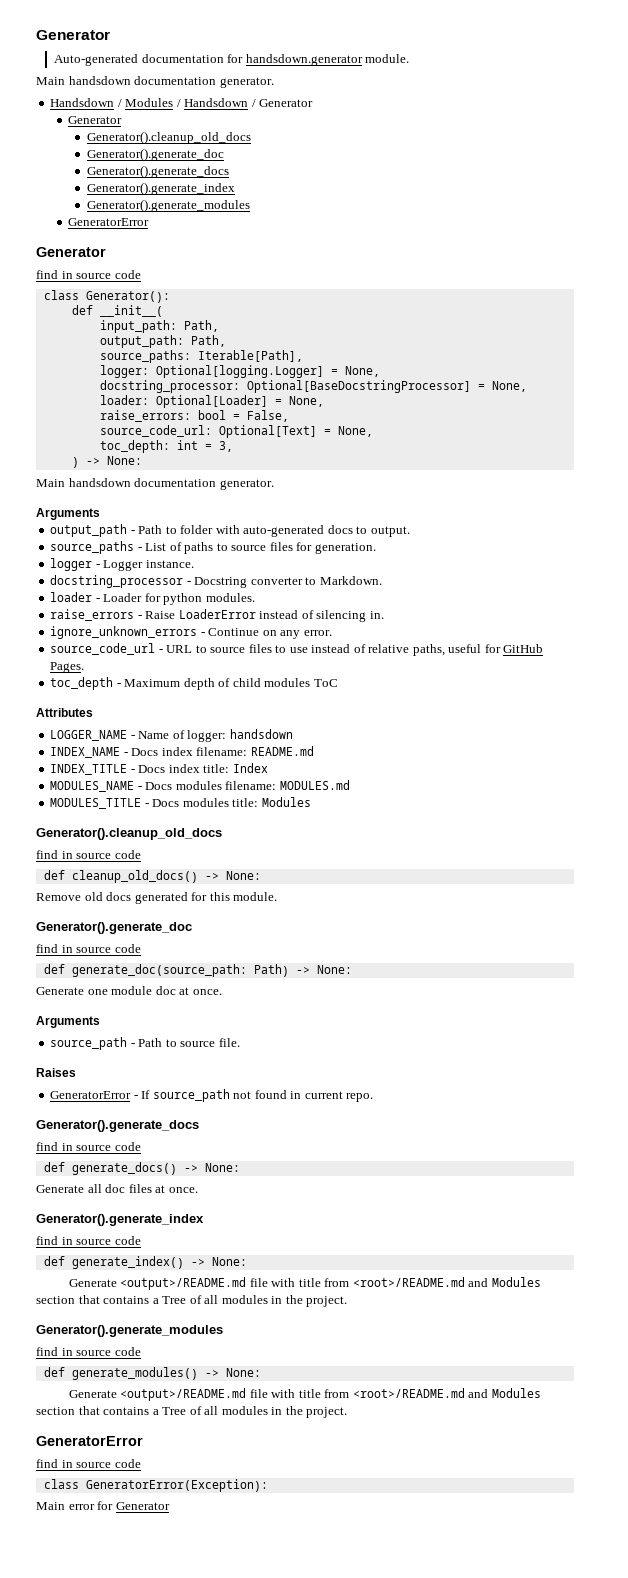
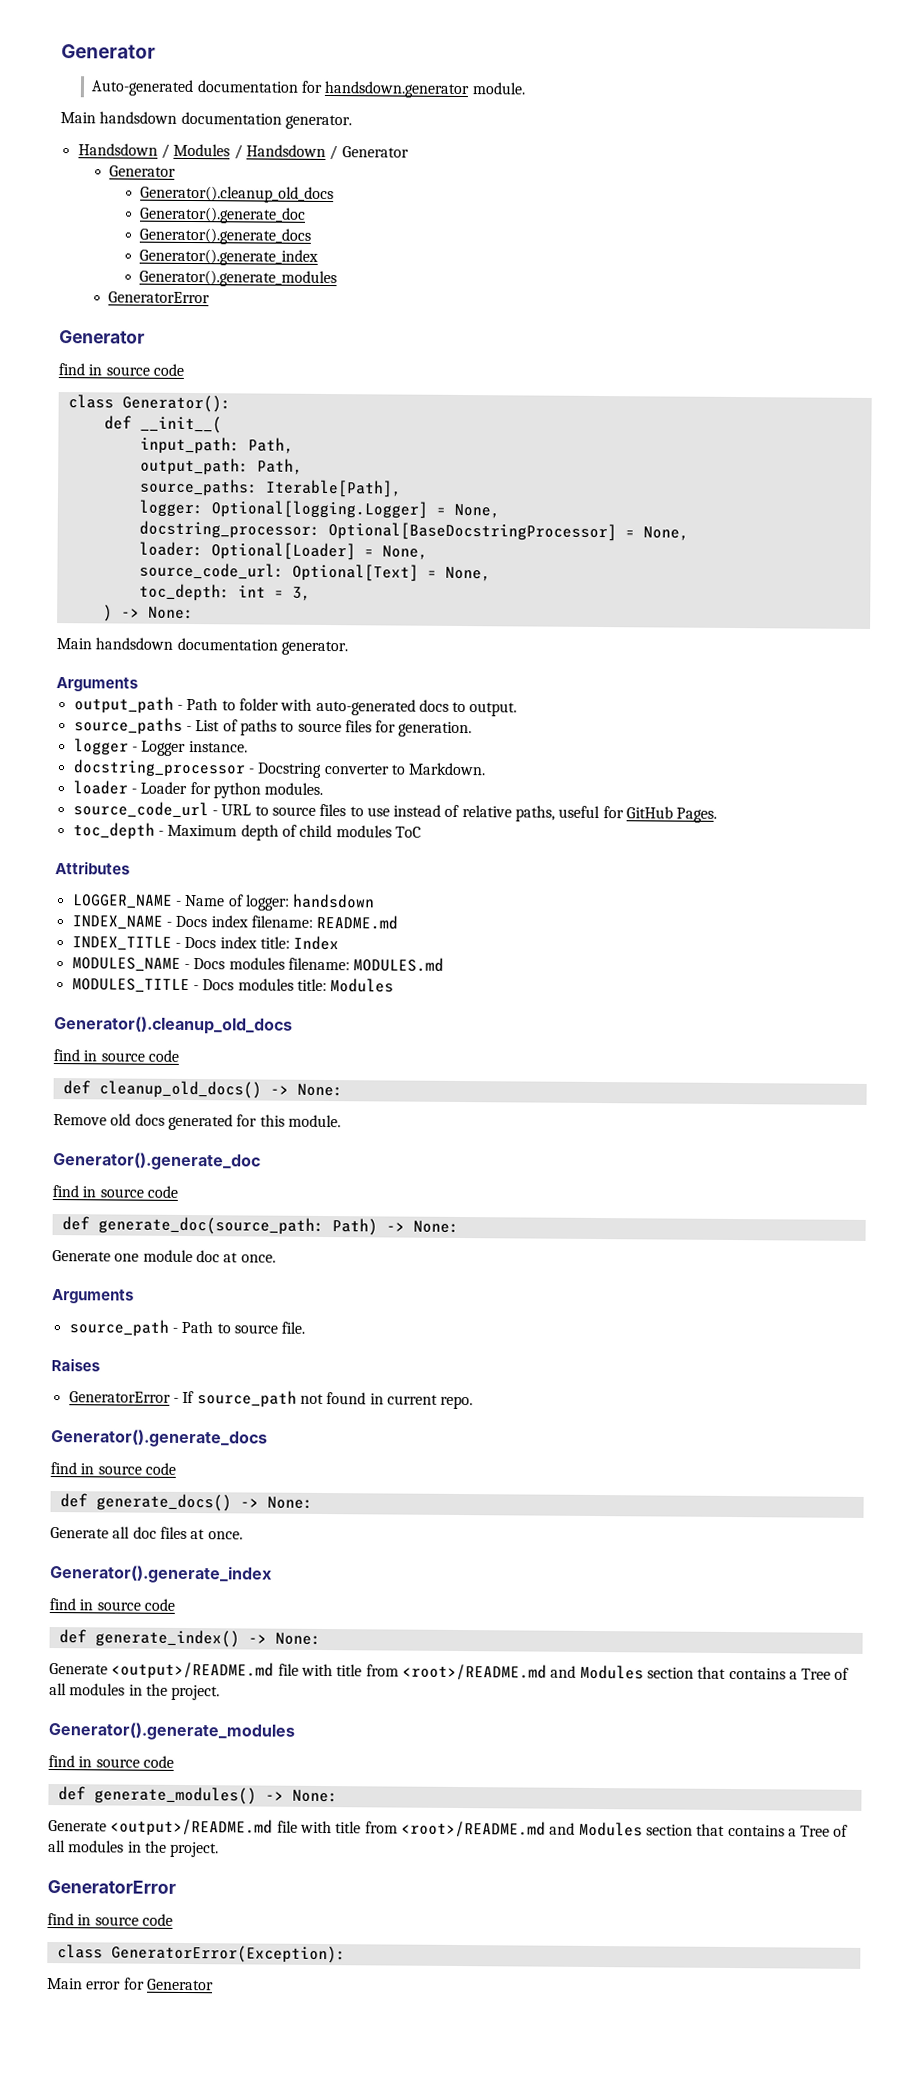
- raise_errors: bool = False,
- raise_errors - Raise LoaderError instead of silencing in.
- ignore_unknown_errors - Continue on any error.

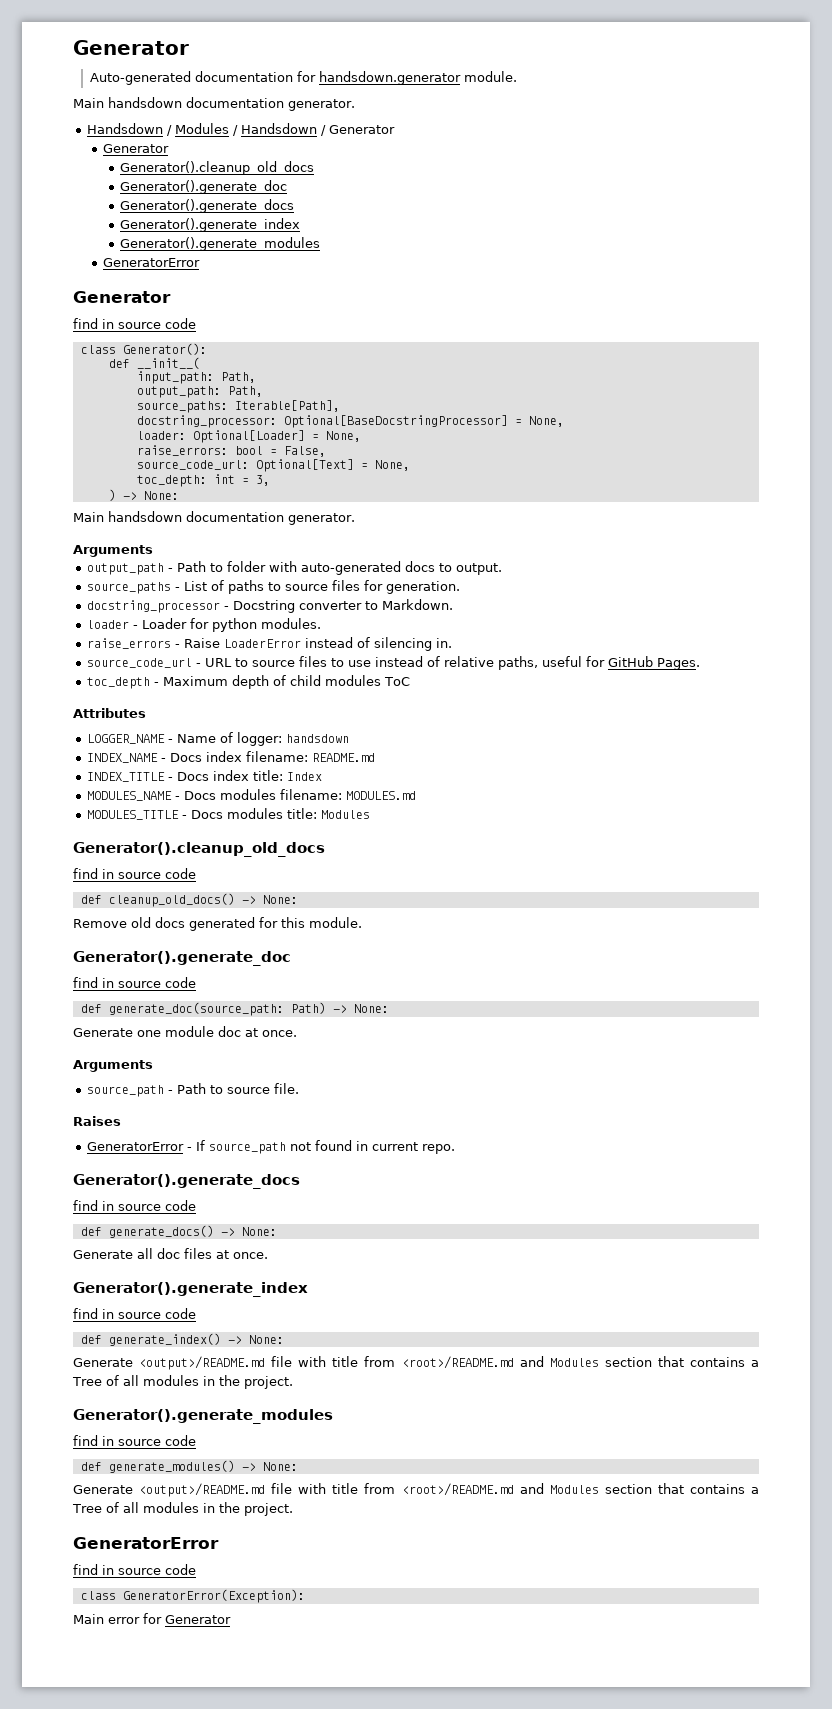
- logger: Optional[logging.Logger] = None,
+ raise_errors: bool = False,
- logger - Logger instance.
+ raise_errors - Raise LoaderError instead of silencing in.

